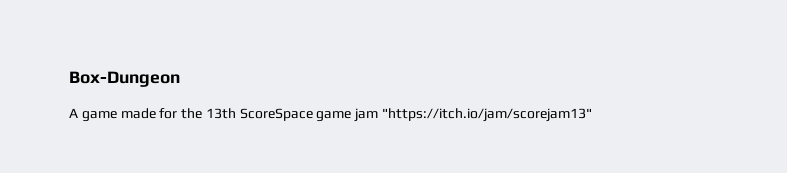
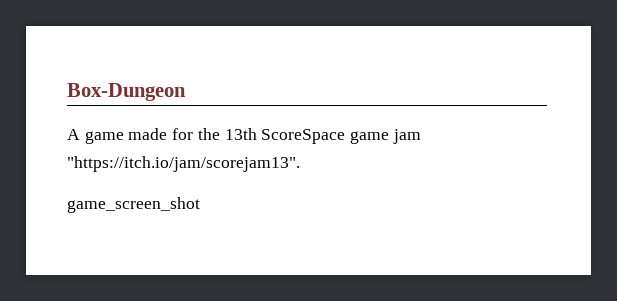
- A game made for the 13th ScoreSpace game jam "https://itch.io/jam/scorejam13"
+ A game made for the 13th ScoreSpace game jam "https://itch.io/jam/scorejam13".
+ game_screen_shot

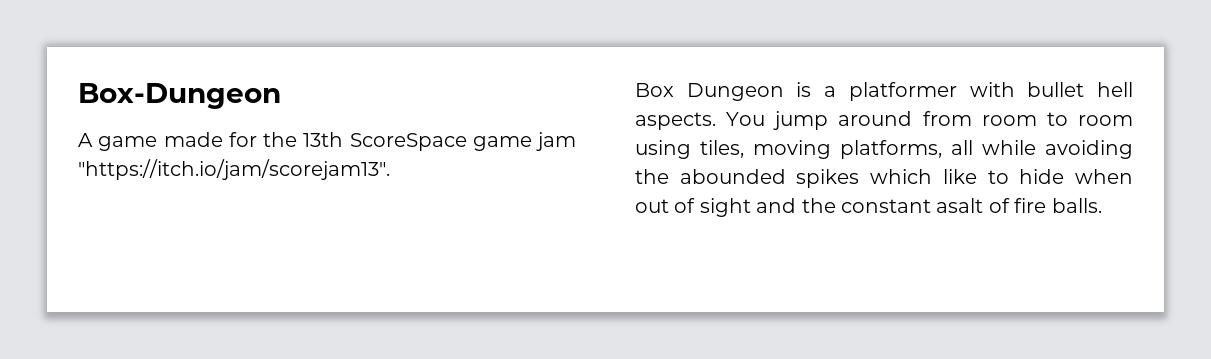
- game_screen_shot
+ Box Dungeon is a platformer with bullet hell aspects. You jump around from room to room using tiles, moving platforms, all while avoiding the abounded spikes which like to hide when out of sight and the constant asalt of fire balls.

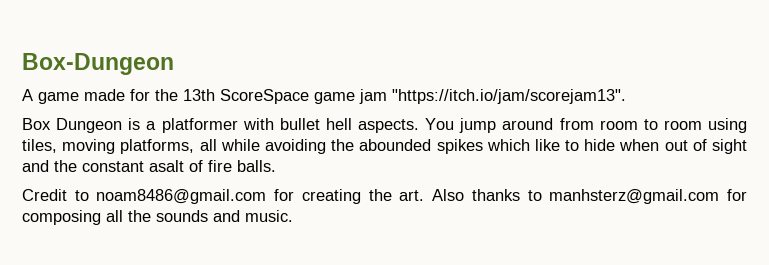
+ Credit to noam8486@gmail.com for creating the art. Also thanks to manhsterz@gmail.com for composing all the sounds and music.

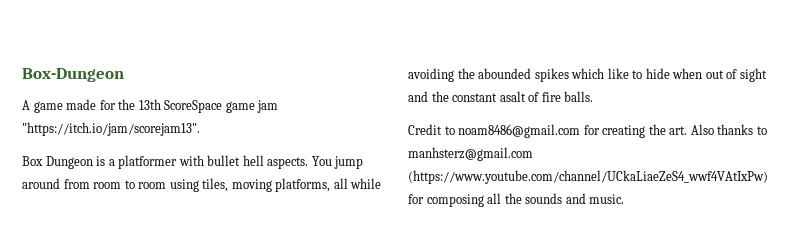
- Credit to noam8486@gmail.com for creating the art. Also thanks to manhsterz@gmail.com for composing all the sounds and music.
+ Credit to noam8486@gmail.com for creating the art. Also thanks to manhsterz@gmail.com (https://www.youtube.com/channel/UCkaLiaeZeS4_wwf4VAtIxPw) for composing all the sounds and music.

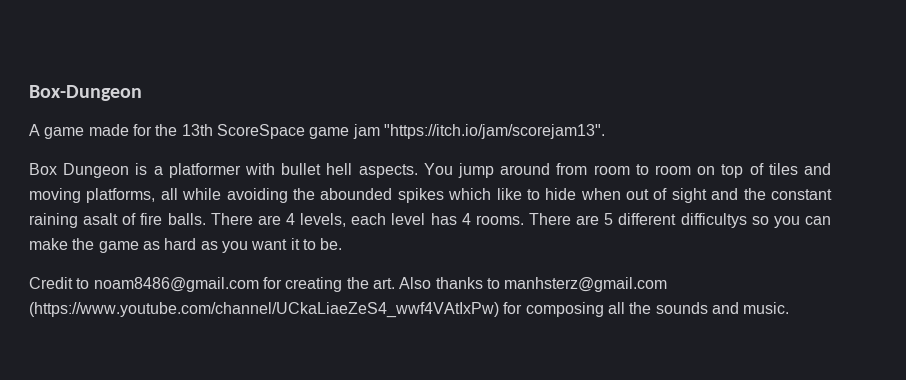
- You jump around from room to room using tiles, moving platforms, all while avoiding the abounded spikes which like to hide when out of sight and the constant asalt of fire balls.
+ You jump around from room to room on top of tiles and moving platforms, all while avoiding the abounded spikes which like to hide when out of sight and the constant raining asalt of fire balls. There are 4 levels, each level has 4 rooms. There are 5 different difficultys so you can make the game as hard as you want it to be.

